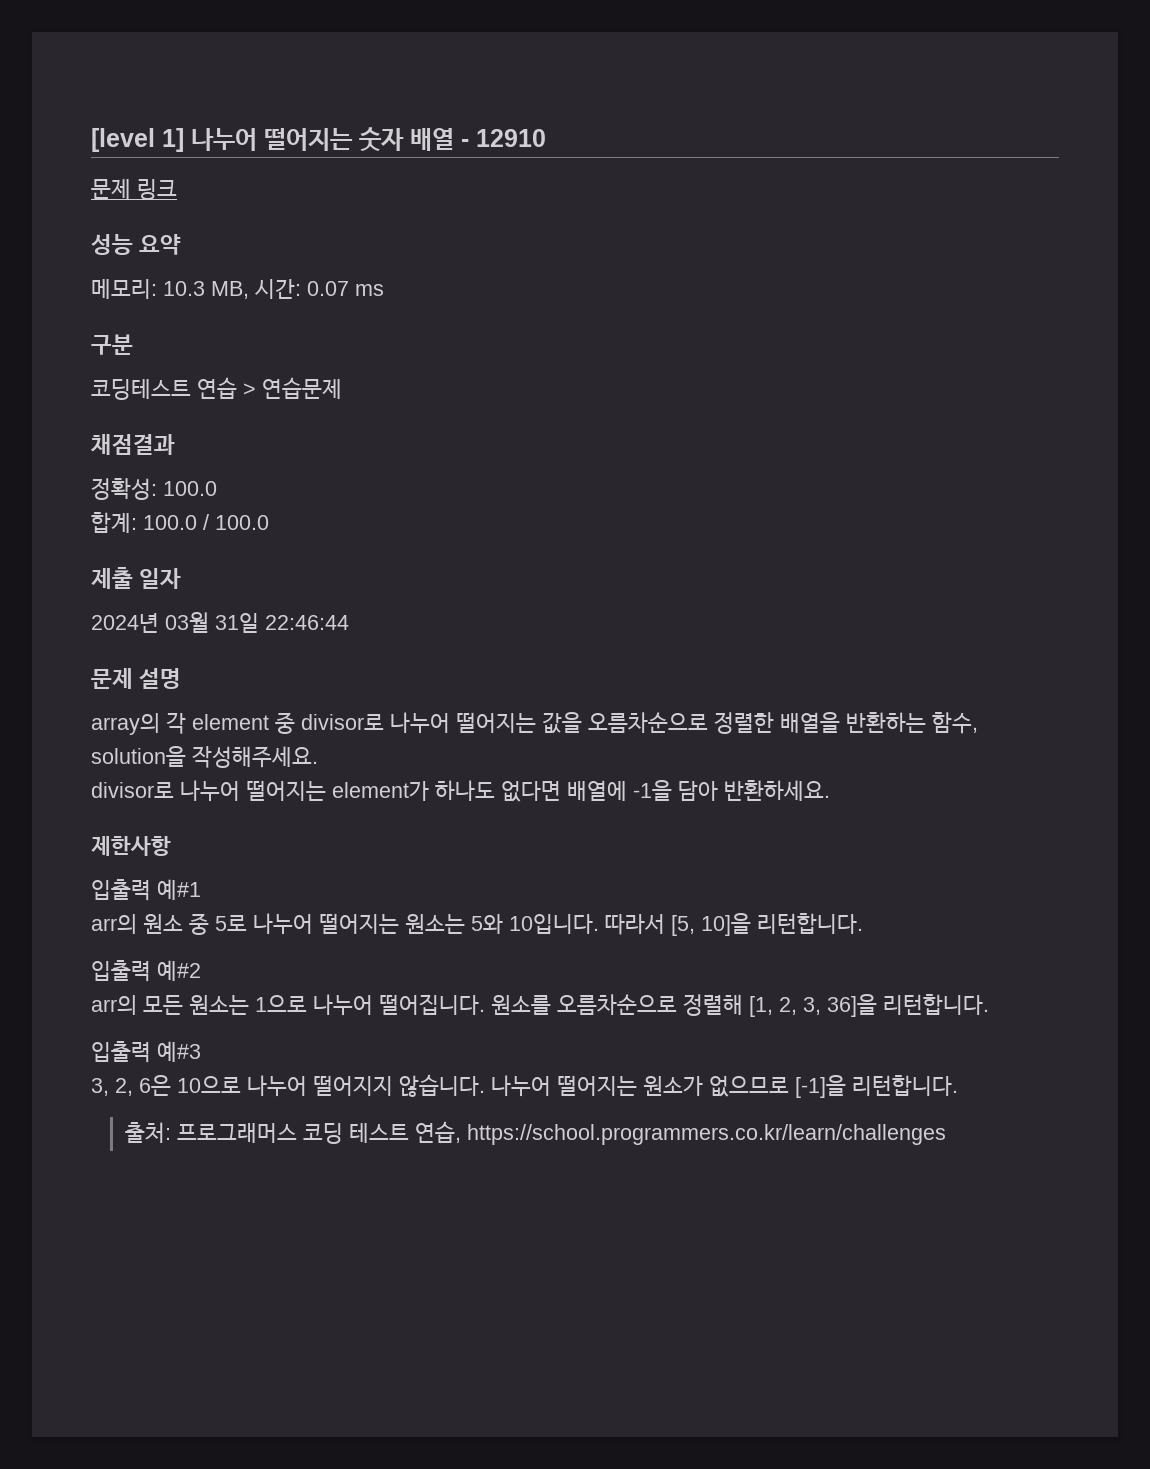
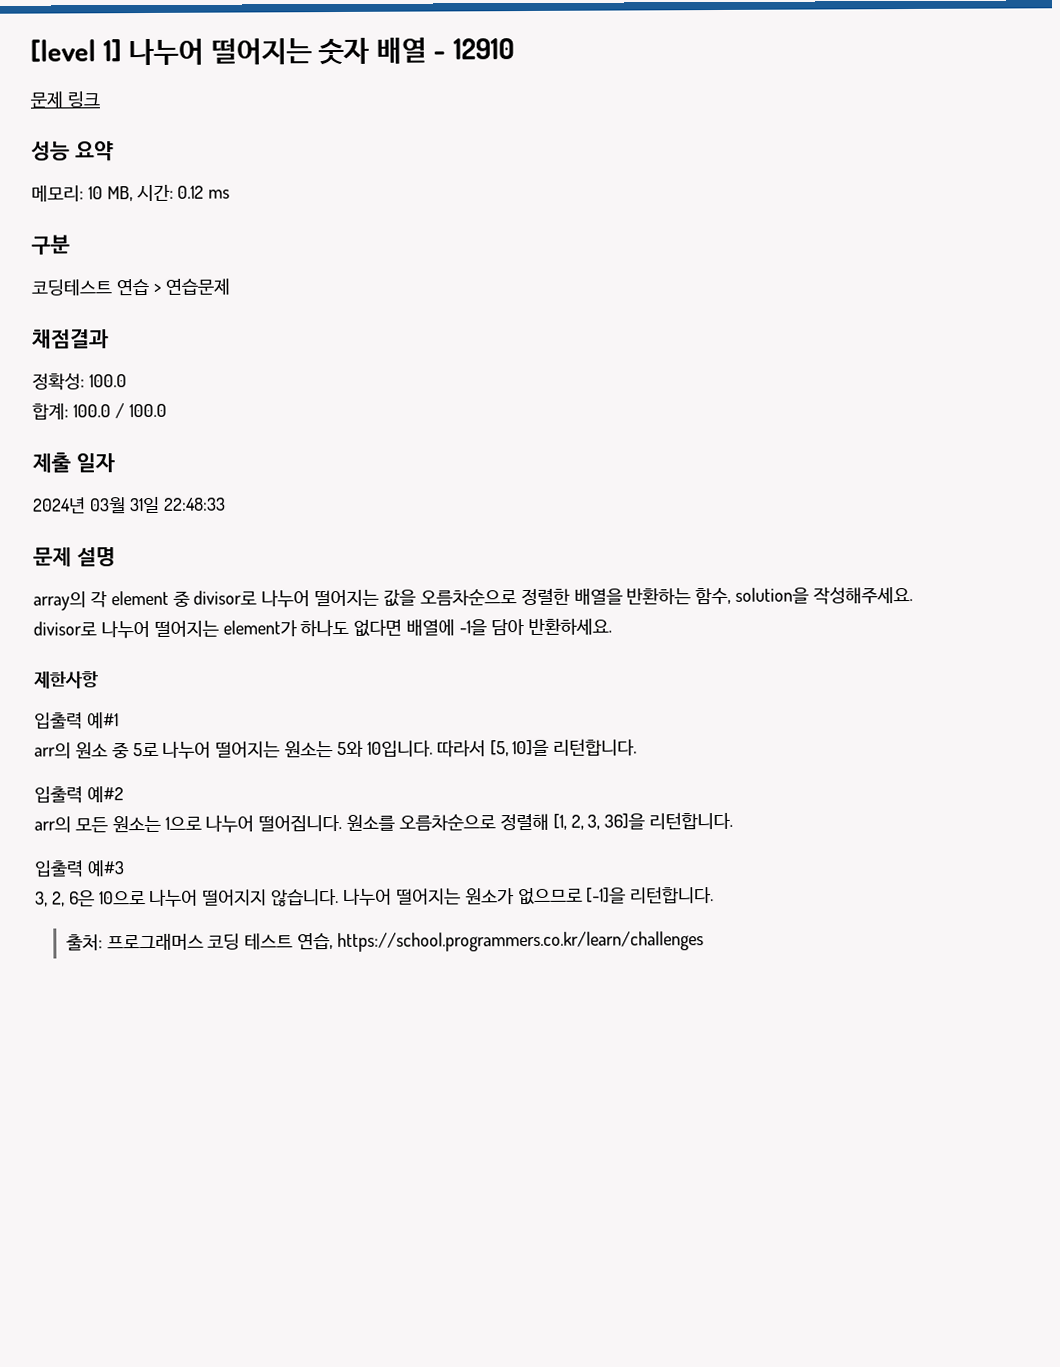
- 메모리: 10.3 MB, 시간: 0.07 ms
+ 메모리: 10 MB, 시간: 0.12 ms
- 2024년 03월 31일 22:46:44
+ 2024년 03월 31일 22:48:33

